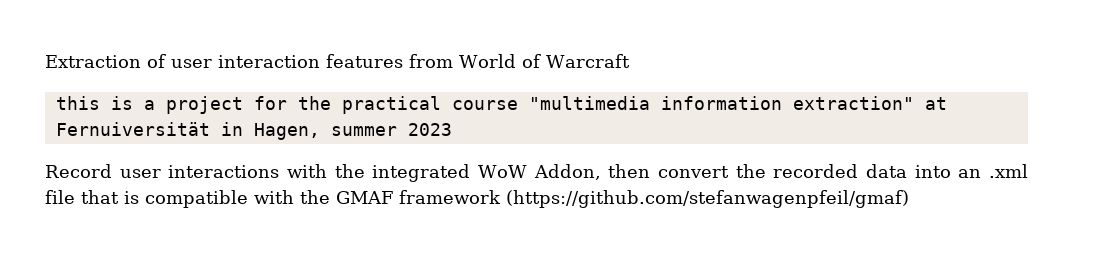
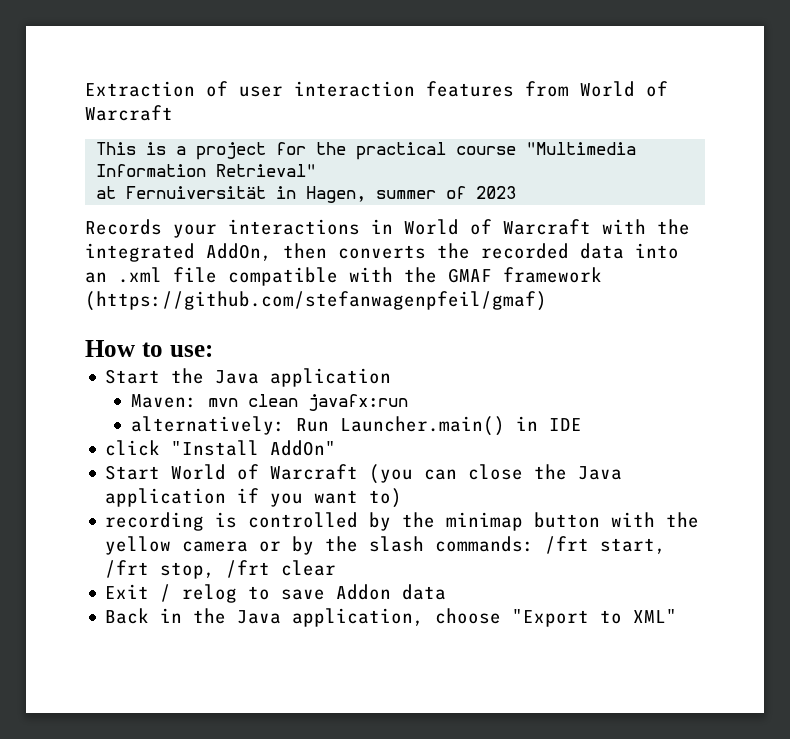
- this is a project for the practical course "multimedia information extraction" at Fernuiversität in Hagen, summer 2023
+ This is a project for the practical course "Multimedia Information Retrieval"
+ at Fernuiversität in Hagen, summer of 2023
- Record user interactions with the integrated WoW Addon, then convert the recorded data into an .xml file that is compatible with the GMAF framework (https://github.com/stefanwagenpfeil/gmaf)
+ Records your interactions in World of Warcraft with the integrated AddOn, then converts the recorded data into an .xml file compatible with the GMAF framework (https://github.com/stefanwagenpfeil/gmaf)
+ How to use:
+ Start the Java application
+ Maven: mvn clean javafx:run
+ alternatively: Run Launcher.main() in IDE
+ click "Install AddOn"
+ Start World of Warcraft (you can close the Java application if you want to)
+ recording is controlled by the minimap button with the yellow camera or by the slash commands: /frt start, /frt stop, /frt clear
+ Exit / relog to save Addon data
+ Back in the Java application, choose "Export to XML"

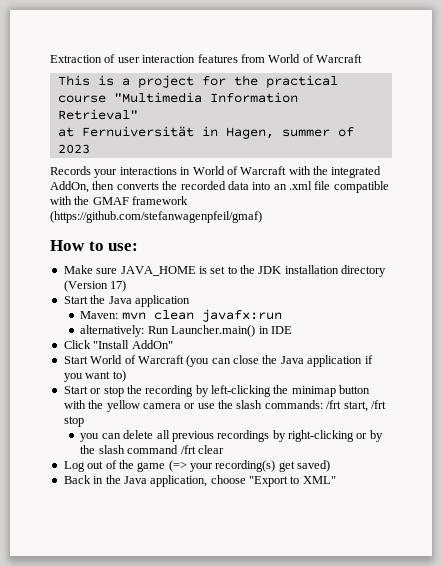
+ Make sure JAVA_HOME is set to the JDK installation directory (Version 17)
- click "Install AddOn"
+ Click "Install AddOn"
- recording is controlled by the minimap button with the yellow camera or by the slash commands: /frt start, /frt stop, /frt clear
- Exit / relog to save Addon data
+ Start or stop the recording by left-clicking the minimap button with the yellow camera or use the slash commands: /frt start, /frt stop
+ you can delete all previous recordings by right-clicking or by the slash command /frt clear
+ Log out of the game (=> your recording(s) get saved)

